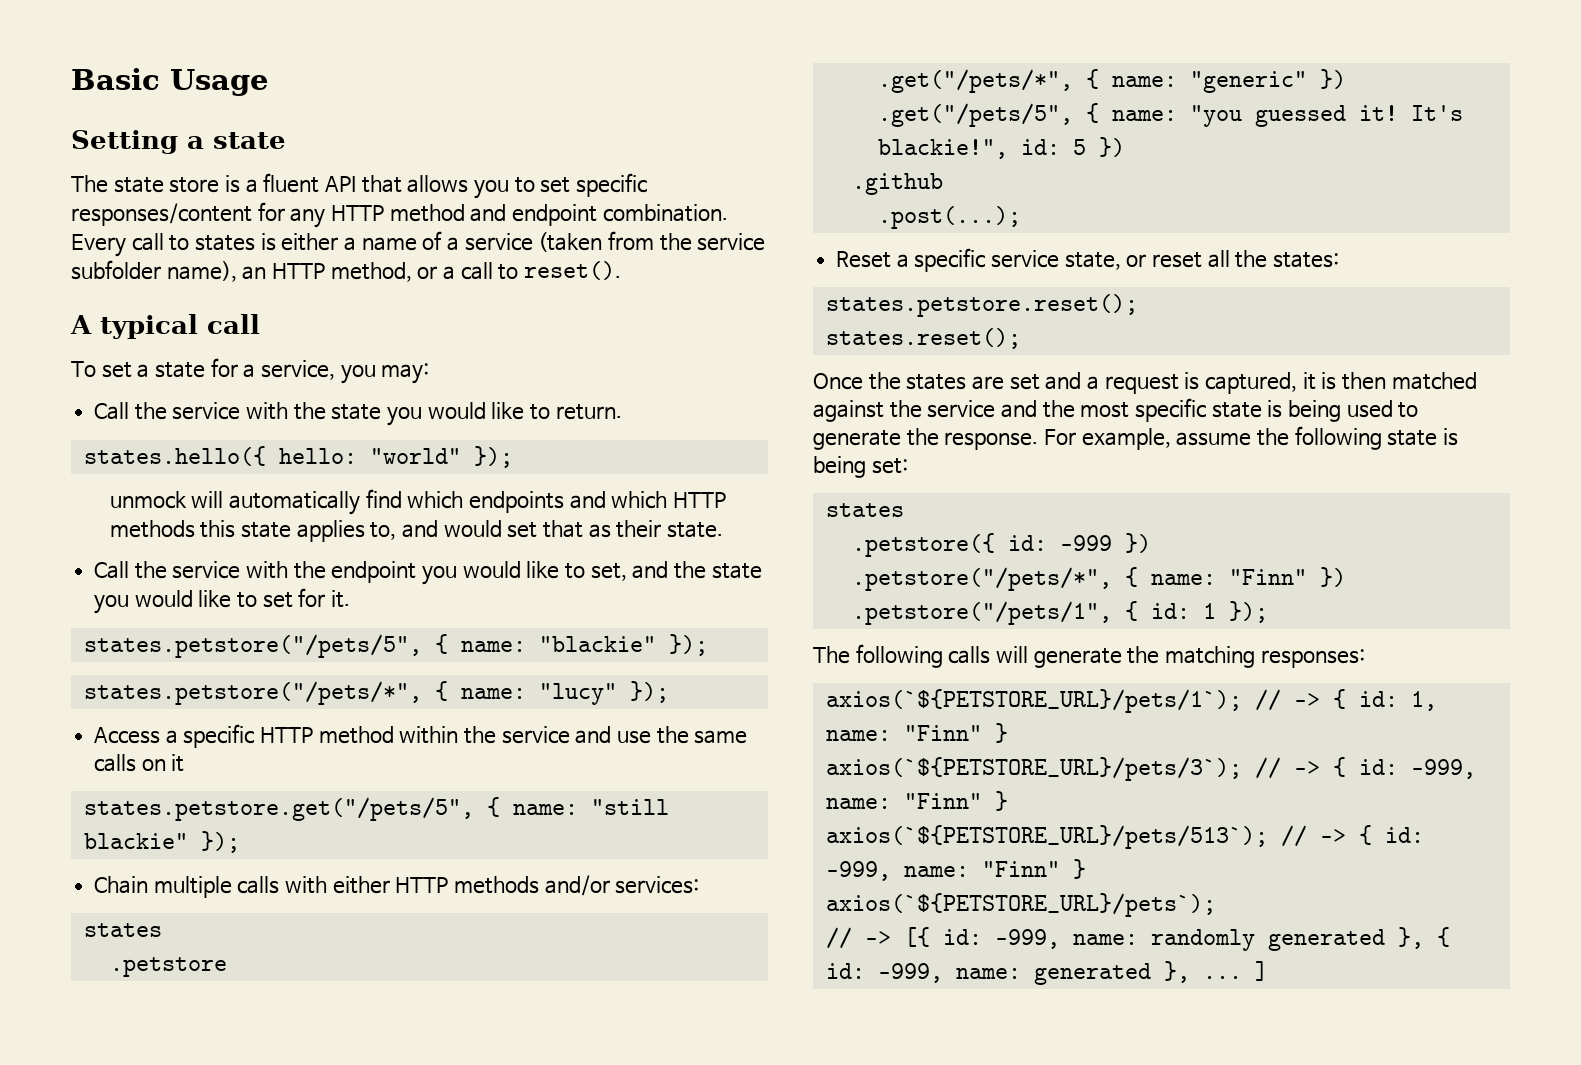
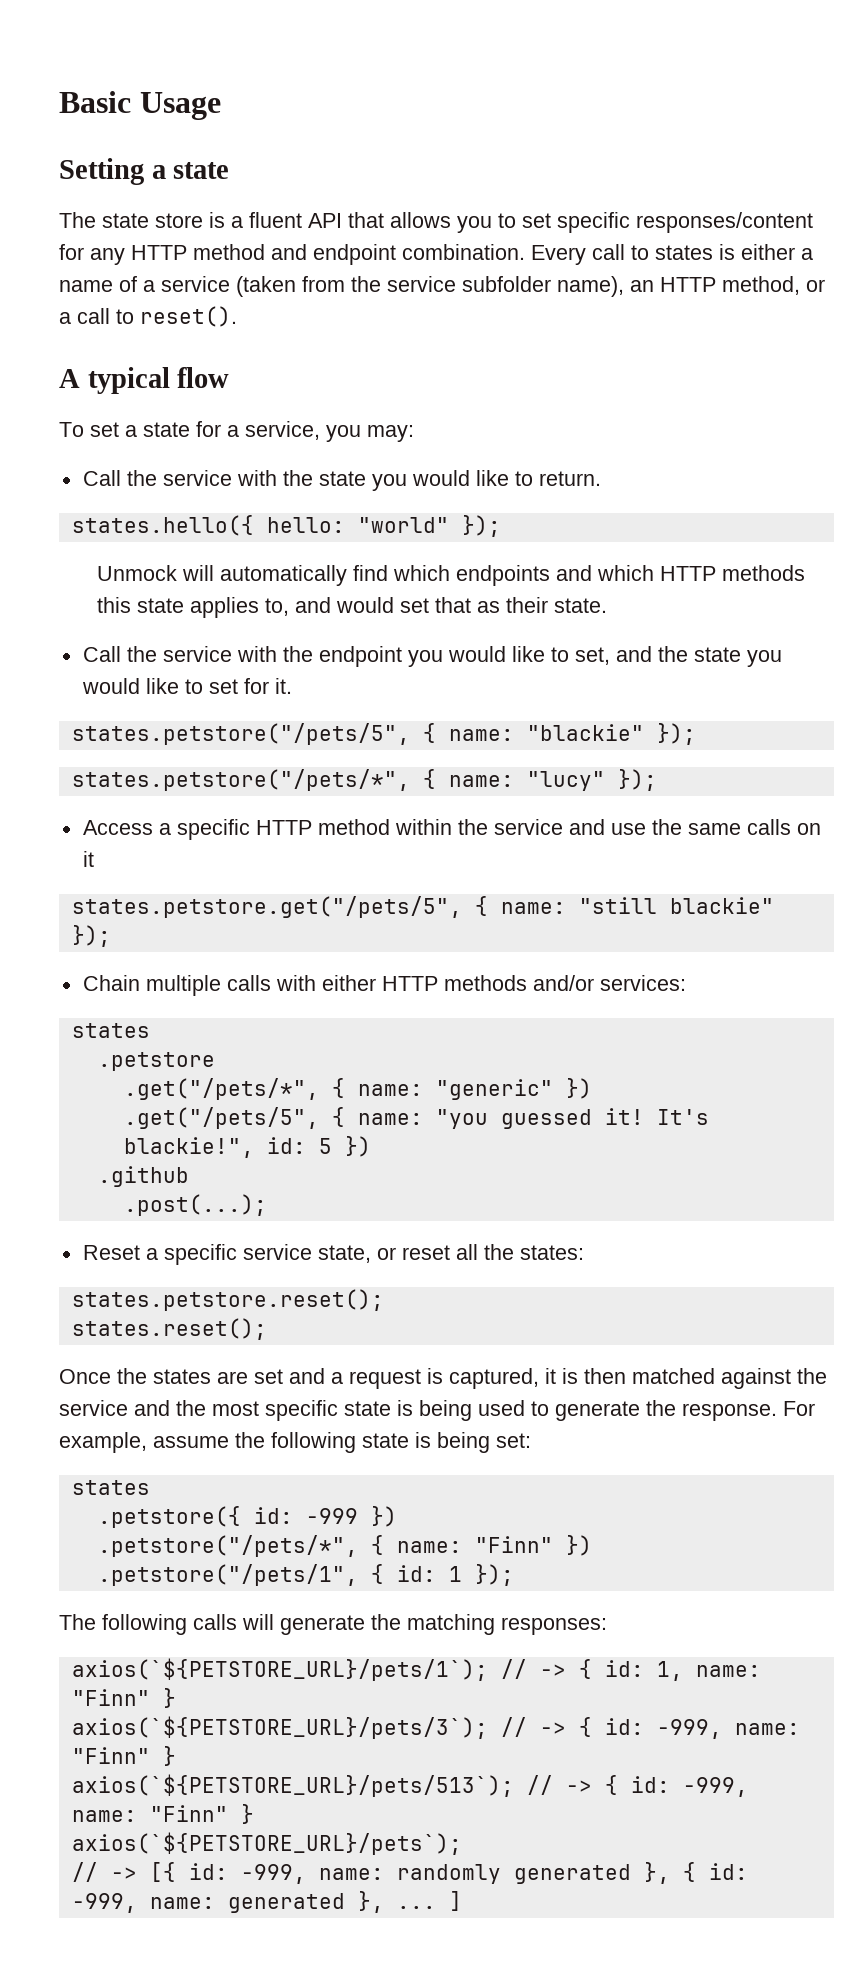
- A typical call
+ A typical flow
- unmock will automatically find which endpoints and which HTTP methods this state applies to, and would set that as their state.
+ Unmock will automatically find which endpoints and which HTTP methods this state applies to, and would set that as their state.

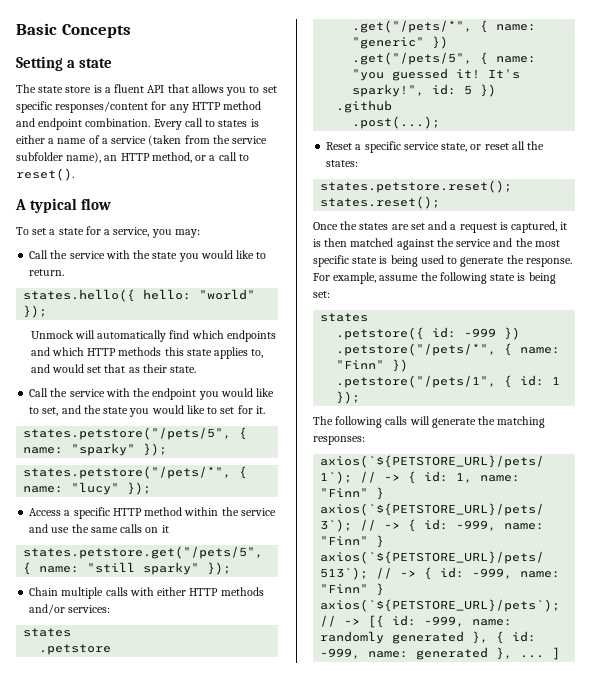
- Basic Usage
+ Basic Concepts
- states.petstore("/pets/5", { name: "blackie" });
+ states.petstore("/pets/5", { name: "sparky" });
- states.petstore.get("/pets/5", { name: "still blackie" });
+ states.petstore.get("/pets/5", { name: "still sparky" });
- It's blackie!", id: 5 })
+ It's sparky!", id: 5 })

